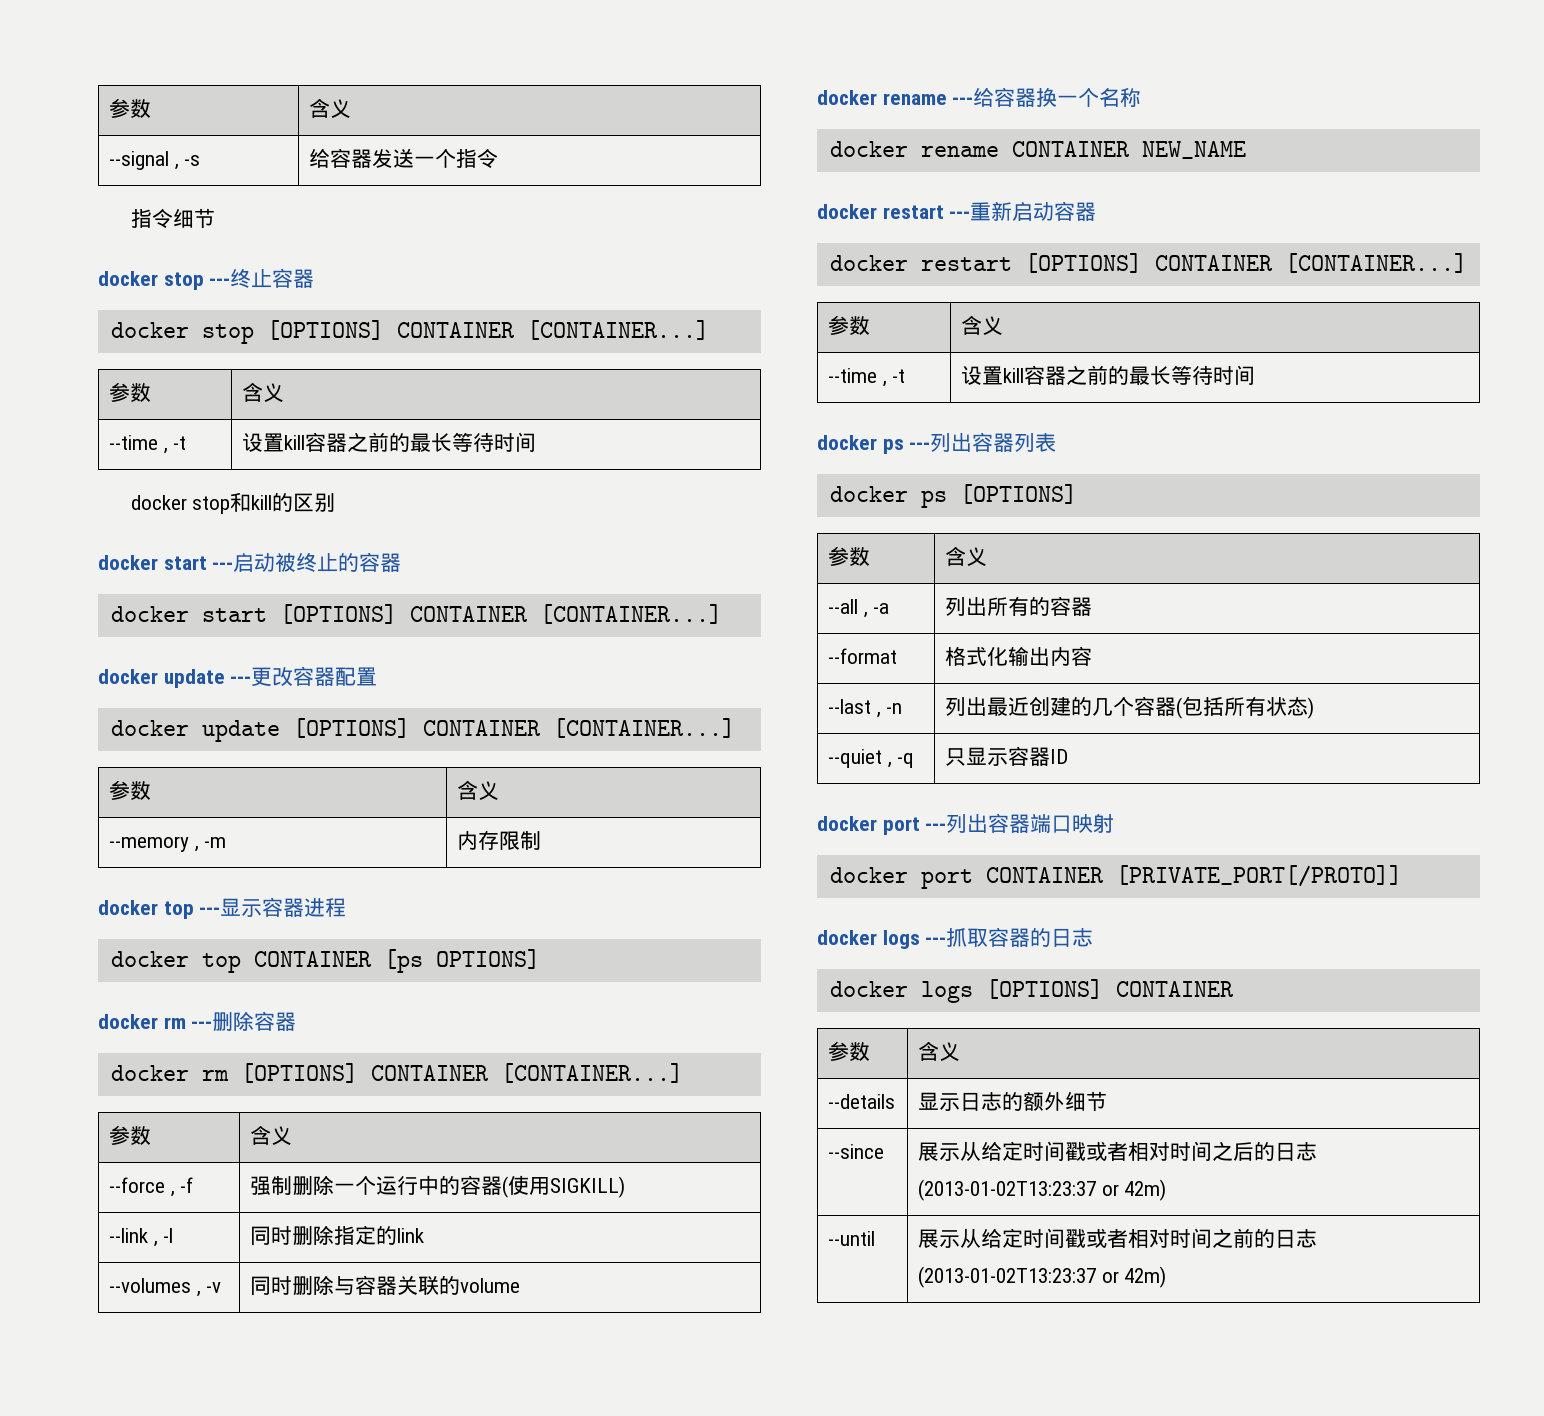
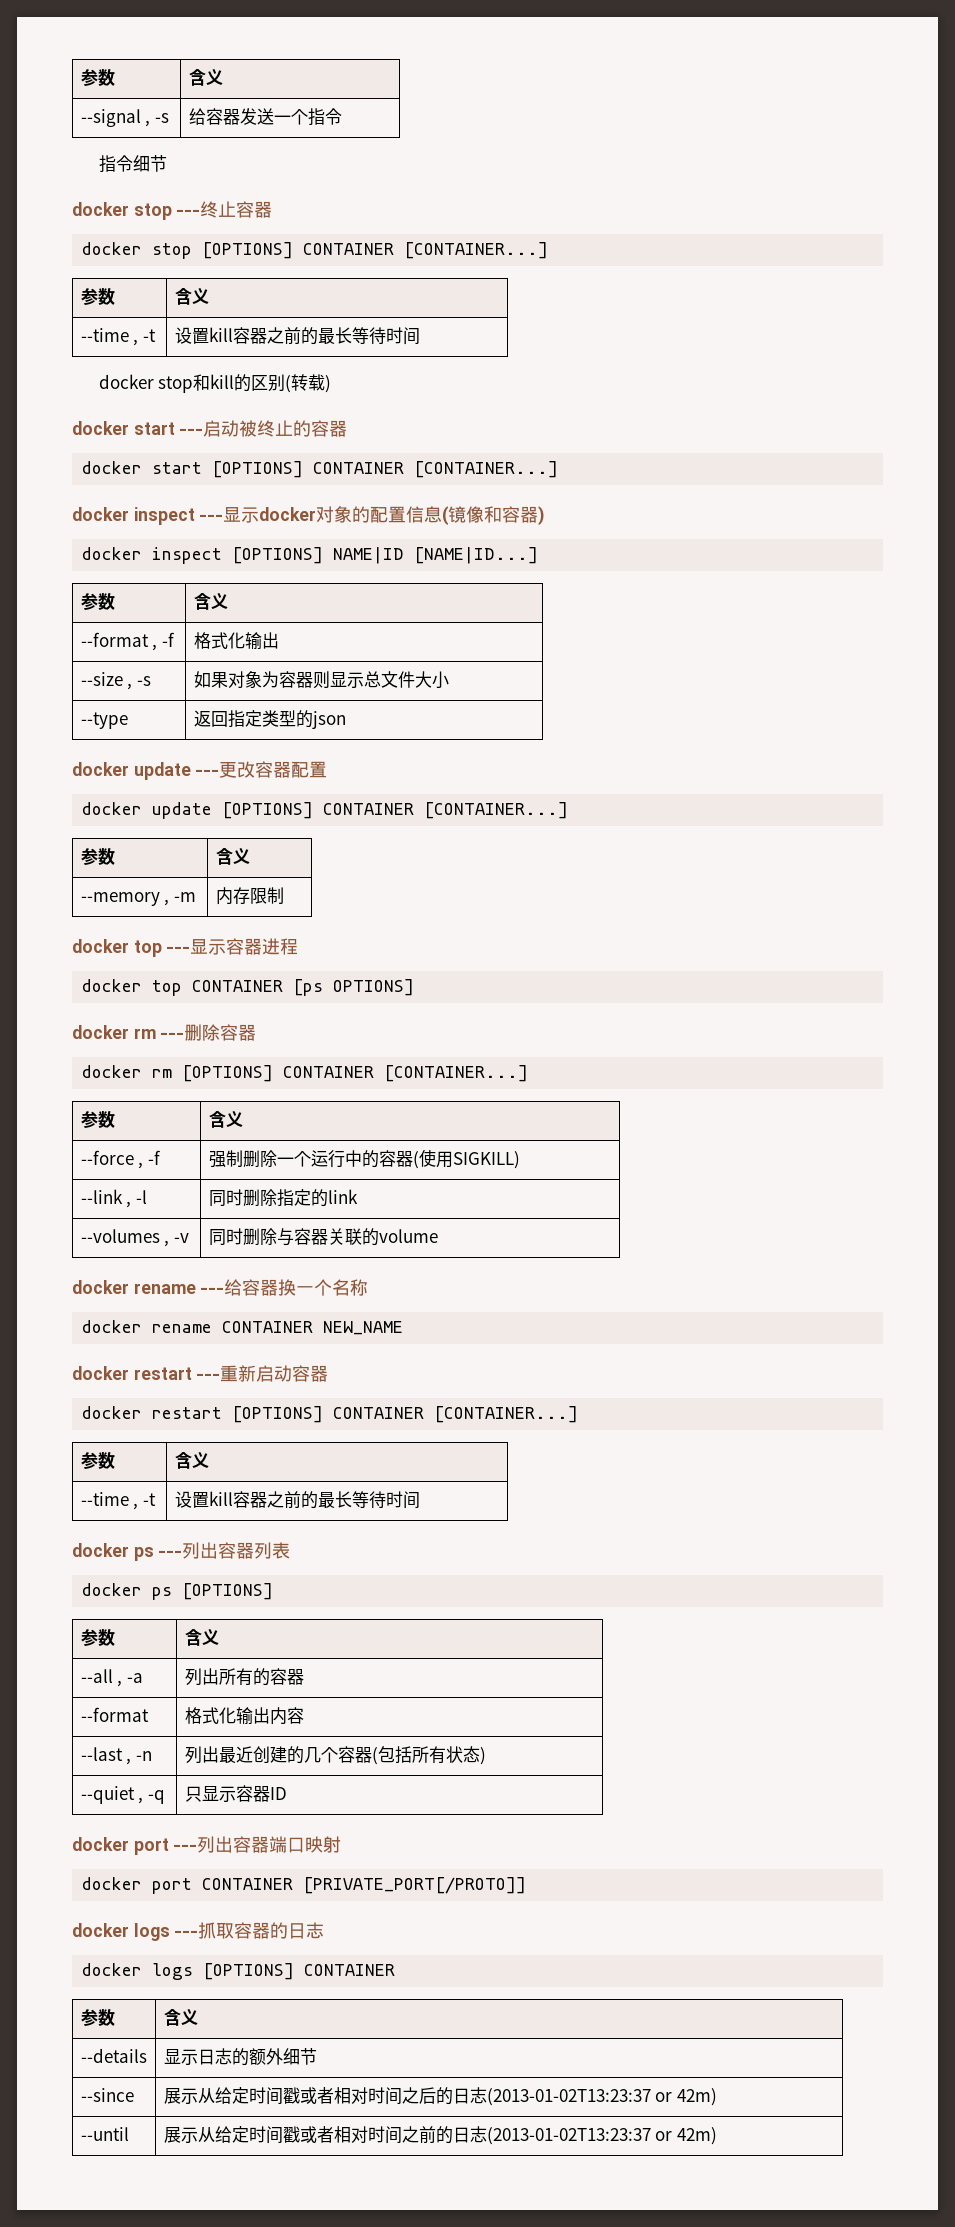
- docker stop和kill的区别
+ docker stop和kill的区别(转载)
+ docker inspect ---显示docker对象的配置信息(镜像和容器)
+ docker inspect [OPTIONS] NAME|ID [NAME|ID...]
+ 参数 | 含义
+ --format , -f | 格式化输出
+ --size , -s | 如果对象为容器则显示总文件大小
+ --type | 返回指定类型的json

